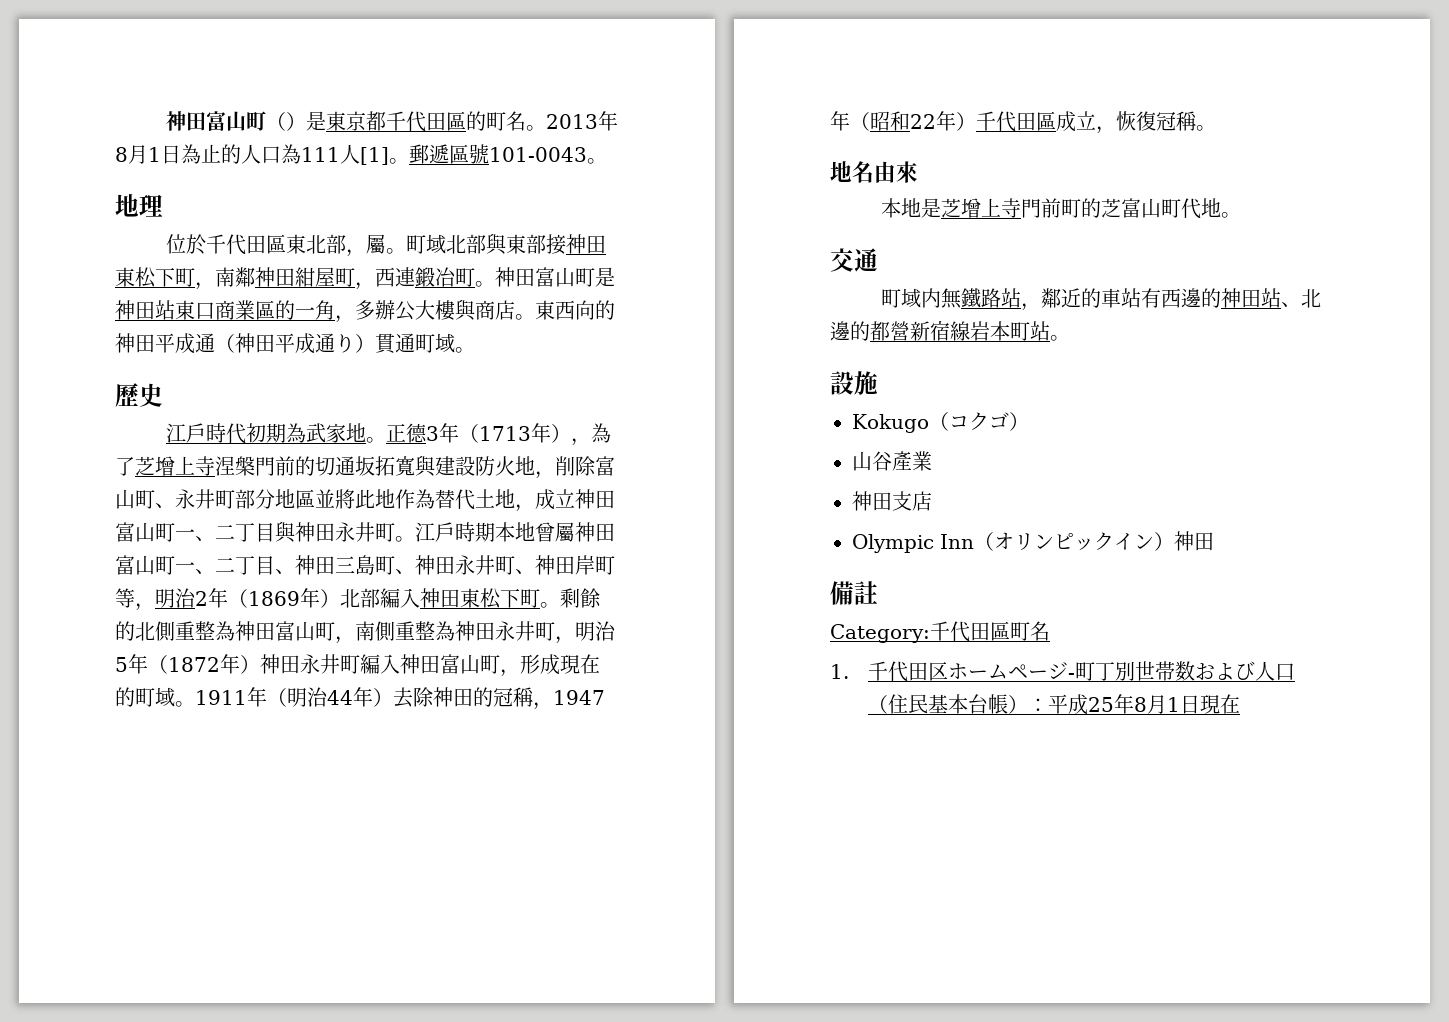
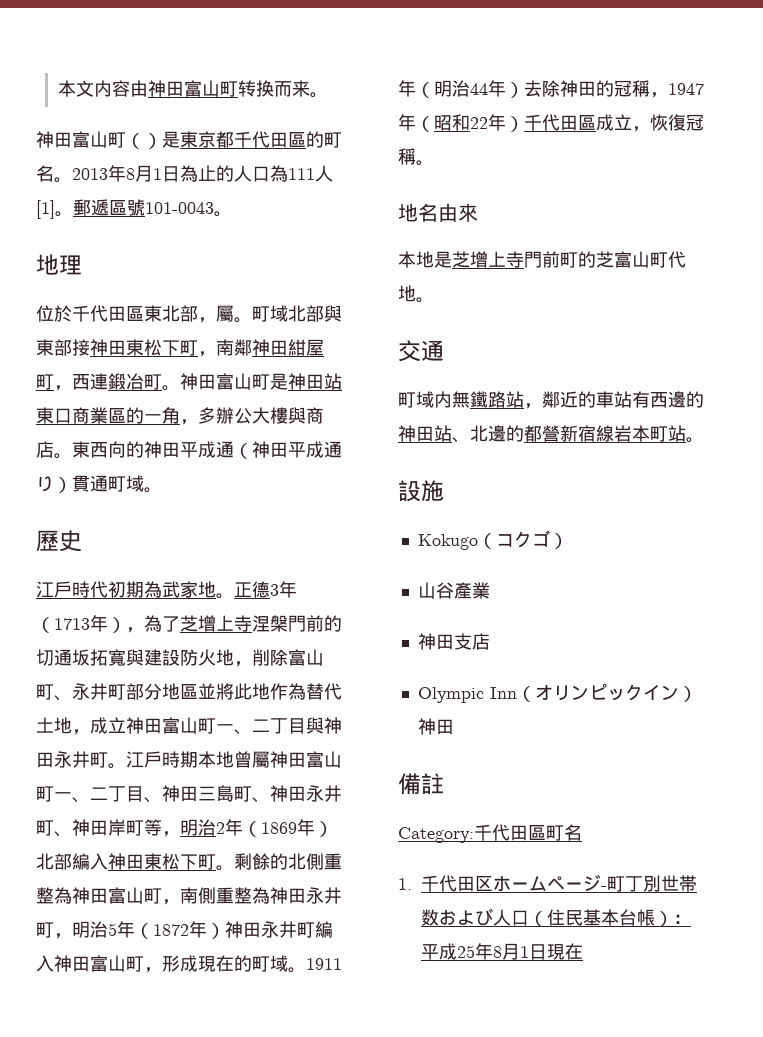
+ 本文内容由神田富山町转换而来。

